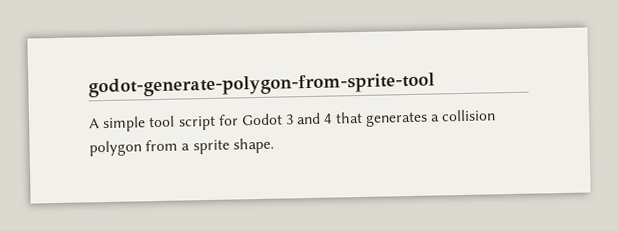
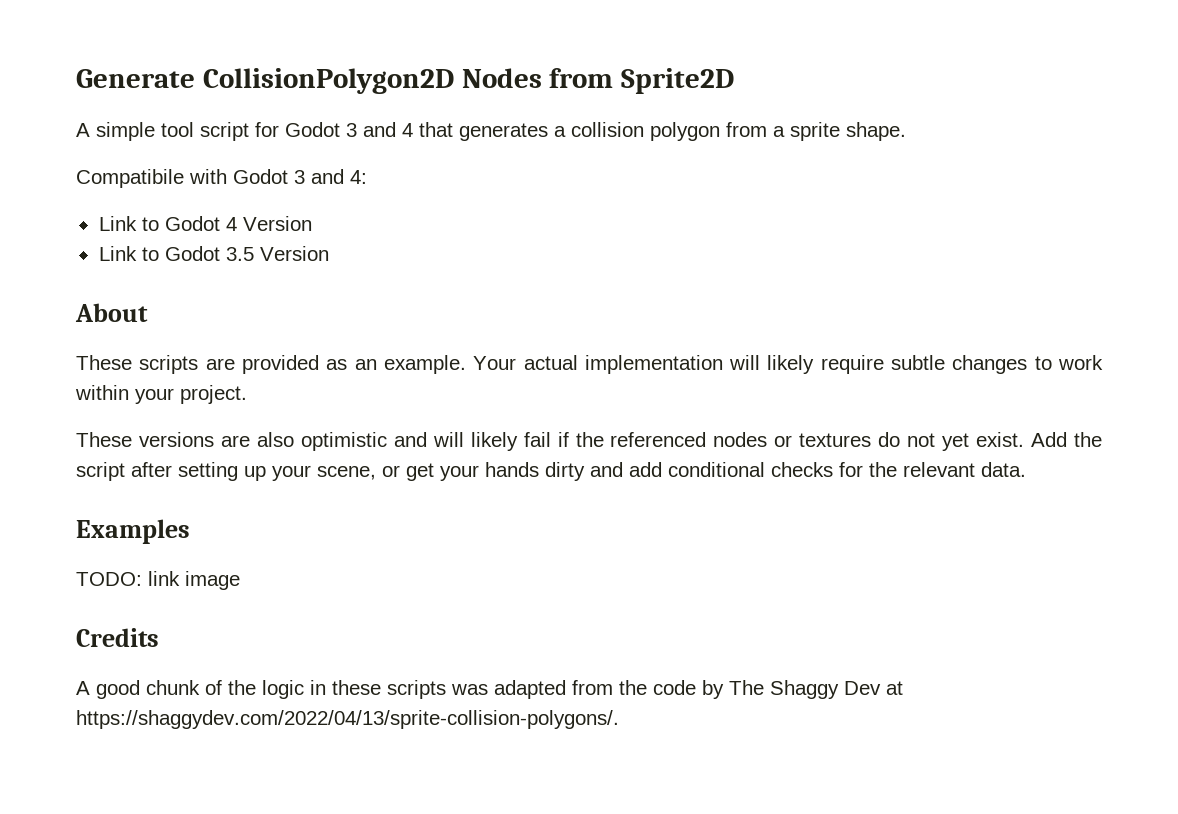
- godot-generate-polygon-from-sprite-tool
+ Generate CollisionPolygon2D Nodes from Sprite2D
+ Compatibile with Godot 3 and 4:
+ Link to Godot 4 Version
+ Link to Godot 3.5 Version
+ About
+ These scripts are provided as an example. Your actual implementation will likely require subtle changes to work within your project.
+ These versions are also optimistic and will likely fail if the referenced nodes or textures do not yet exist. Add the script after setting up your scene, or get your hands dirty and add conditional checks for the relevant data.
+ Examples
+ TODO: link image
+ Credits
+ A good chunk of the logic in these scripts was adapted from the code by The Shaggy Dev at https://shaggydev.com/2022/04/13/sprite-collision-polygons/.

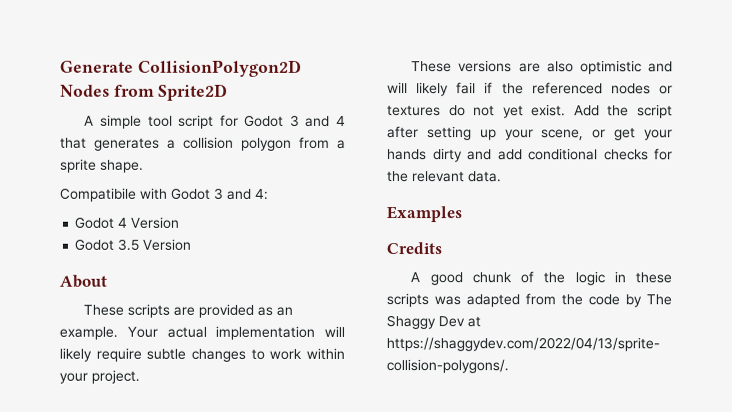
- Link to Godot 4 Version
+ Godot 4 Version
- Link to Godot 3.5 Version
+ Godot 3.5 Version
- TODO: link image

